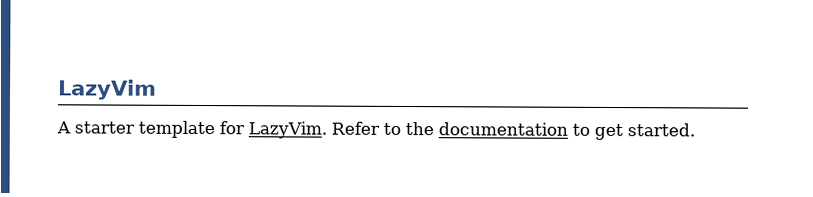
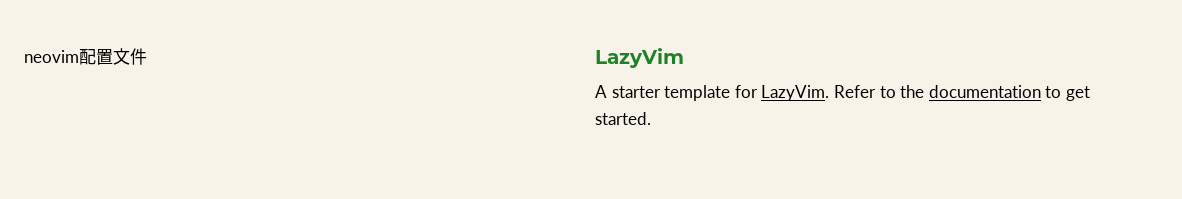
+ neovim配置文件

